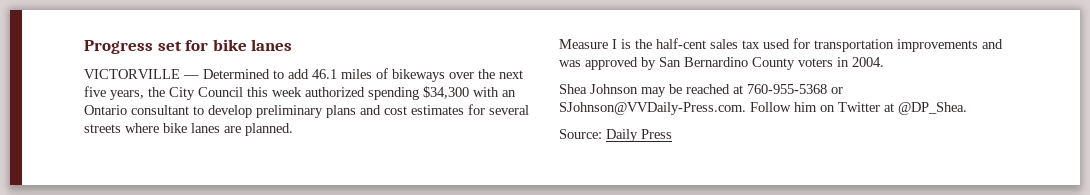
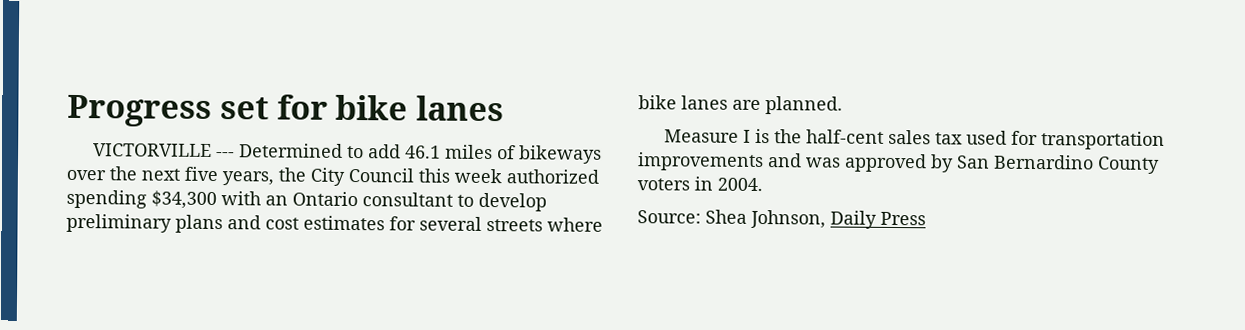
- VICTORVILLE — Determined to add 46.1 miles of bikeways over the next five years, the City Council this week authorized spending $34,300 with an Ontario consultant to develop preliminary plans and cost estimates for several streets where bike lanes are planned.
+ VICTORVILLE --- Determined to add 46.1 miles of bikeways over the next five years, the City Council this week authorized spending $34,300 with an Ontario consultant to develop preliminary plans and cost estimates for several streets where bike lanes are planned.
- Shea Johnson may be reached at 760-955-5368 or SJohnson@VVDaily-Press.com. Follow him on Twitter at @DP_Shea.
- Source: Daily Press
+ Source: Shea Johnson, Daily Press

